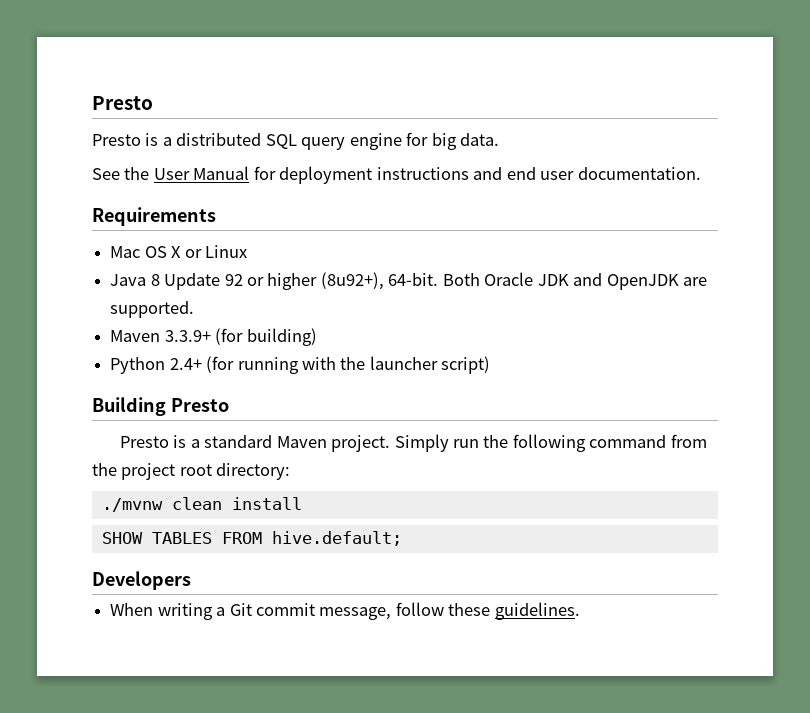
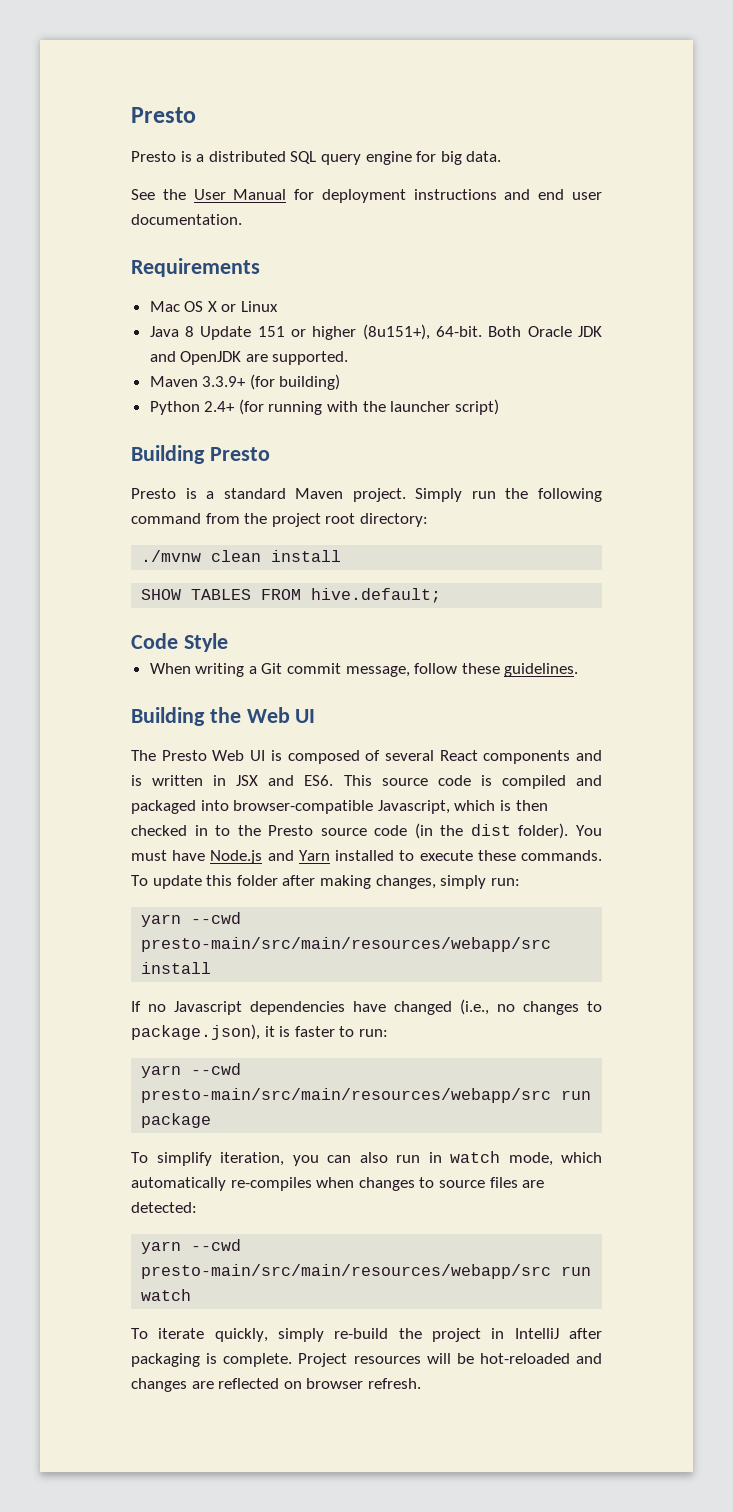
- Java 8 Update 92 or higher (8u92+), 64-bit.
+ Java 8 Update 151 or higher (8u151+), 64-bit.
- Developers
+ Code Style
+ Building the Web UI
+ The Presto Web UI is composed of several React components and is written in JSX and ES6. This source code is compiled and packaged into browser-compatible Javascript, which is then checked in to the Presto source code (in the dist folder). You must have Node.js and Yarn installed to execute these commands. To update this folder after making changes, simply run:
+ yarn --cwd presto-main/src/main/resources/webapp/src install
+ If no Javascript dependencies have changed (i.e., no changes to package.json), it is faster to run:
+ yarn --cwd presto-main/src/main/resources/webapp/src run package
+ To simplify iteration, you can also run in watch mode, which automatically re-compiles when changes to source files are detected:
+ yarn --cwd presto-main/src/main/resources/webapp/src run watch
+ To iterate quickly, simply re-build the project in IntelliJ after packaging is complete. Project resources will be hot-reloaded and changes are reflected on browser refresh.

